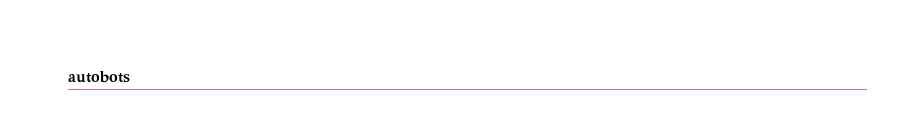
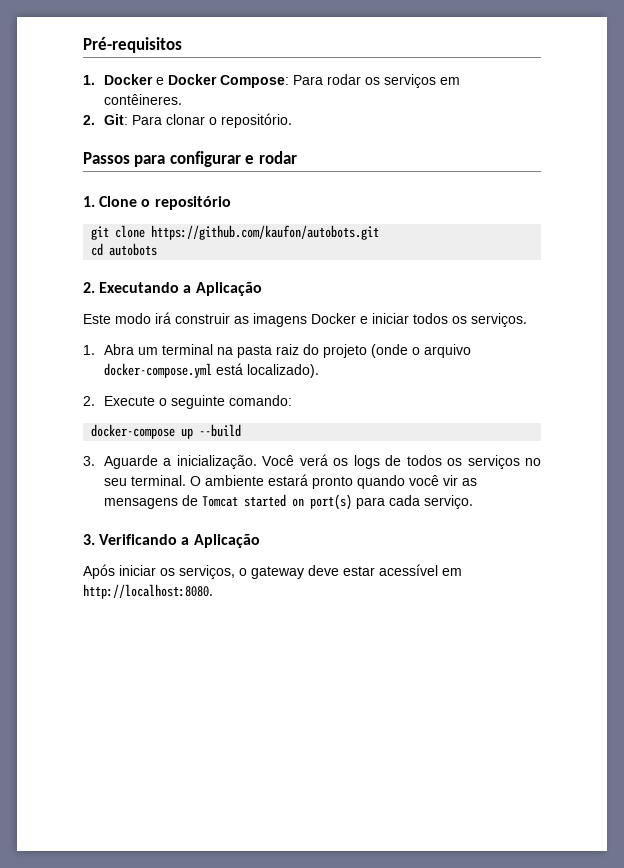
- autobots
+ Pré-requisitos
+ 1. Docker e Docker Compose: Para rodar os serviços em contêineres.
+ 2. Git: Para clonar o repositório.
+ Passos para configurar e rodar
+ 1. Clone o repositório
+ git clone https://github.com/kaufon/autobots.git
+ cd autobots
+ 2. Executando a Aplicação
+ Este modo irá construir as imagens Docker e iniciar todos os serviços.
+ 1. Abra um terminal na pasta raiz do projeto (onde o arquivo docker-compose.yml está localizado).
+ 2. Execute o seguinte comando:
+ docker-compose up --build
+ 3. Aguarde a inicialização. Você verá os logs de todos os serviços no seu terminal. O ambiente estará pronto quando você vir as mensagens de Tomcat started on port(s) para cada serviço.
+ 3. Verificando a Aplicação
+ Após iniciar os serviços, o gateway deve estar acessível em http://localhost:8080.

